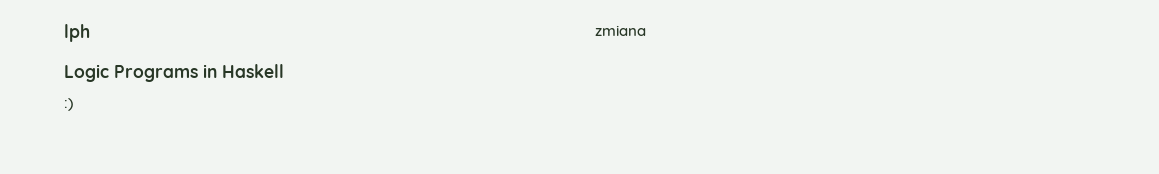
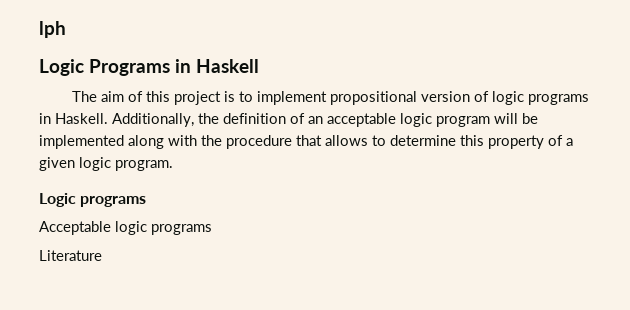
- :)
- zmiana
+ The aim of this project is to implement propositional version of logic programs in Haskell. Additionally, the definition of an acceptable logic program will be implemented along with the procedure that allows to determine this property of a given logic program.
+ Logic programs
+ Acceptable logic programs
+ Literature

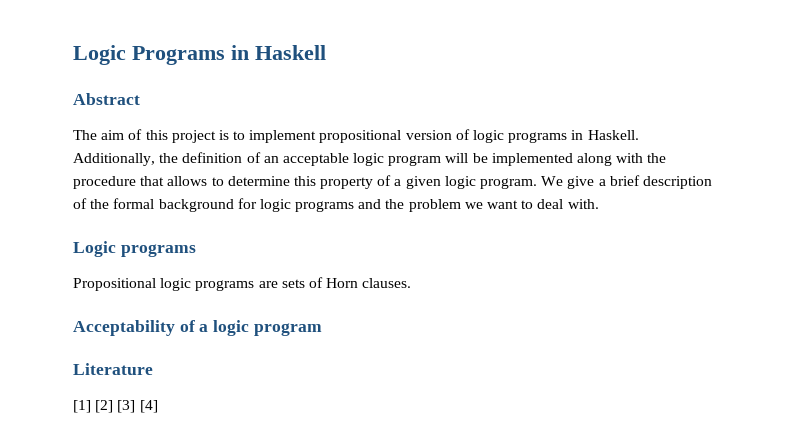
- lph
+ Abstract
+ We give a brief description of the formal background for logic programs and the problem we want to deal with.
- Acceptable logic programs
+ Propositional logic programs are sets of Horn clauses.
+ Acceptability of a logic program
  Literature
+ [1] [2] [3] [4]

